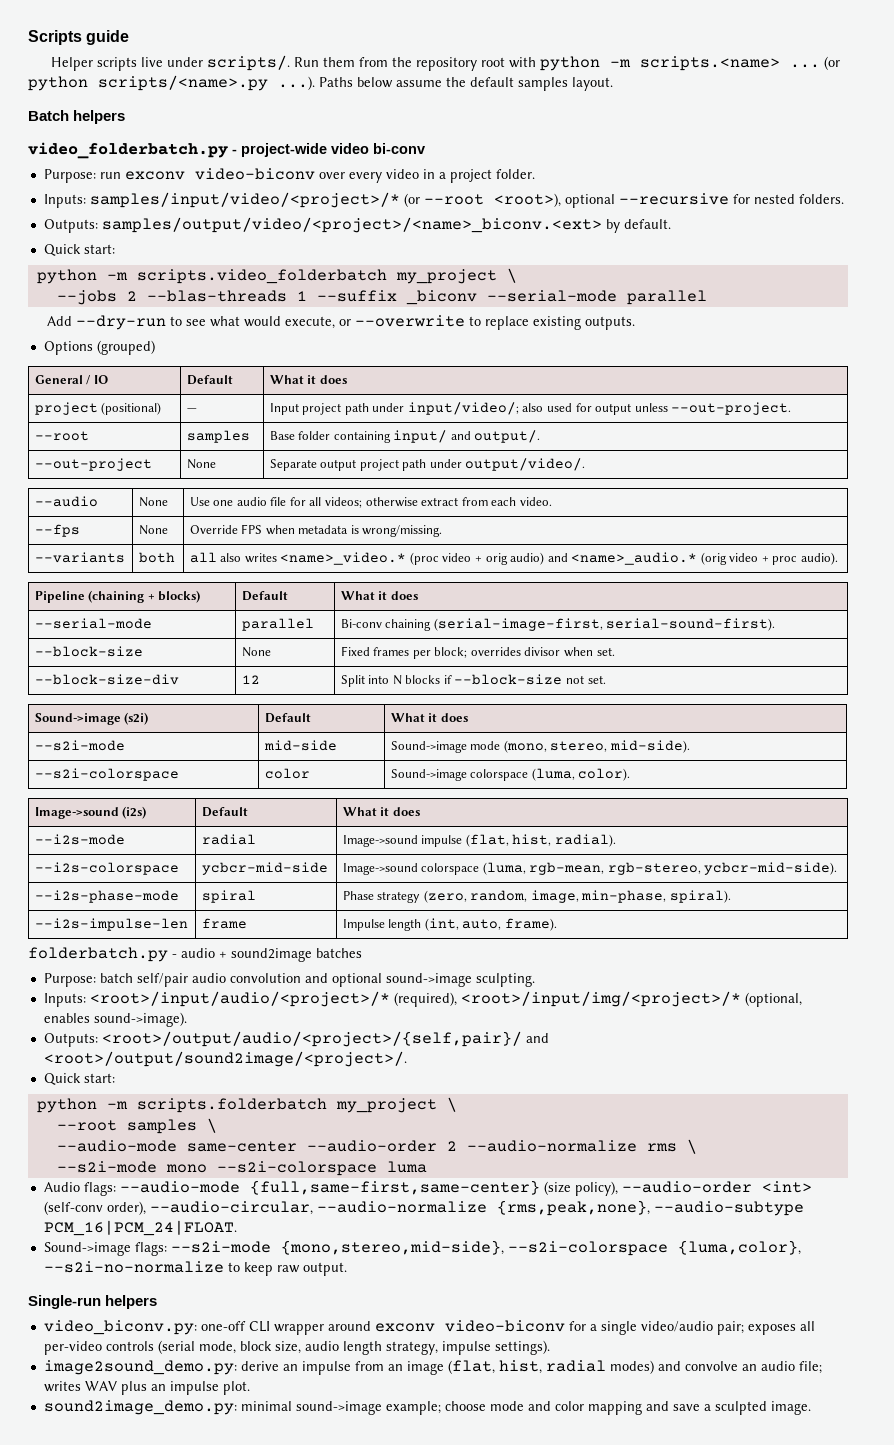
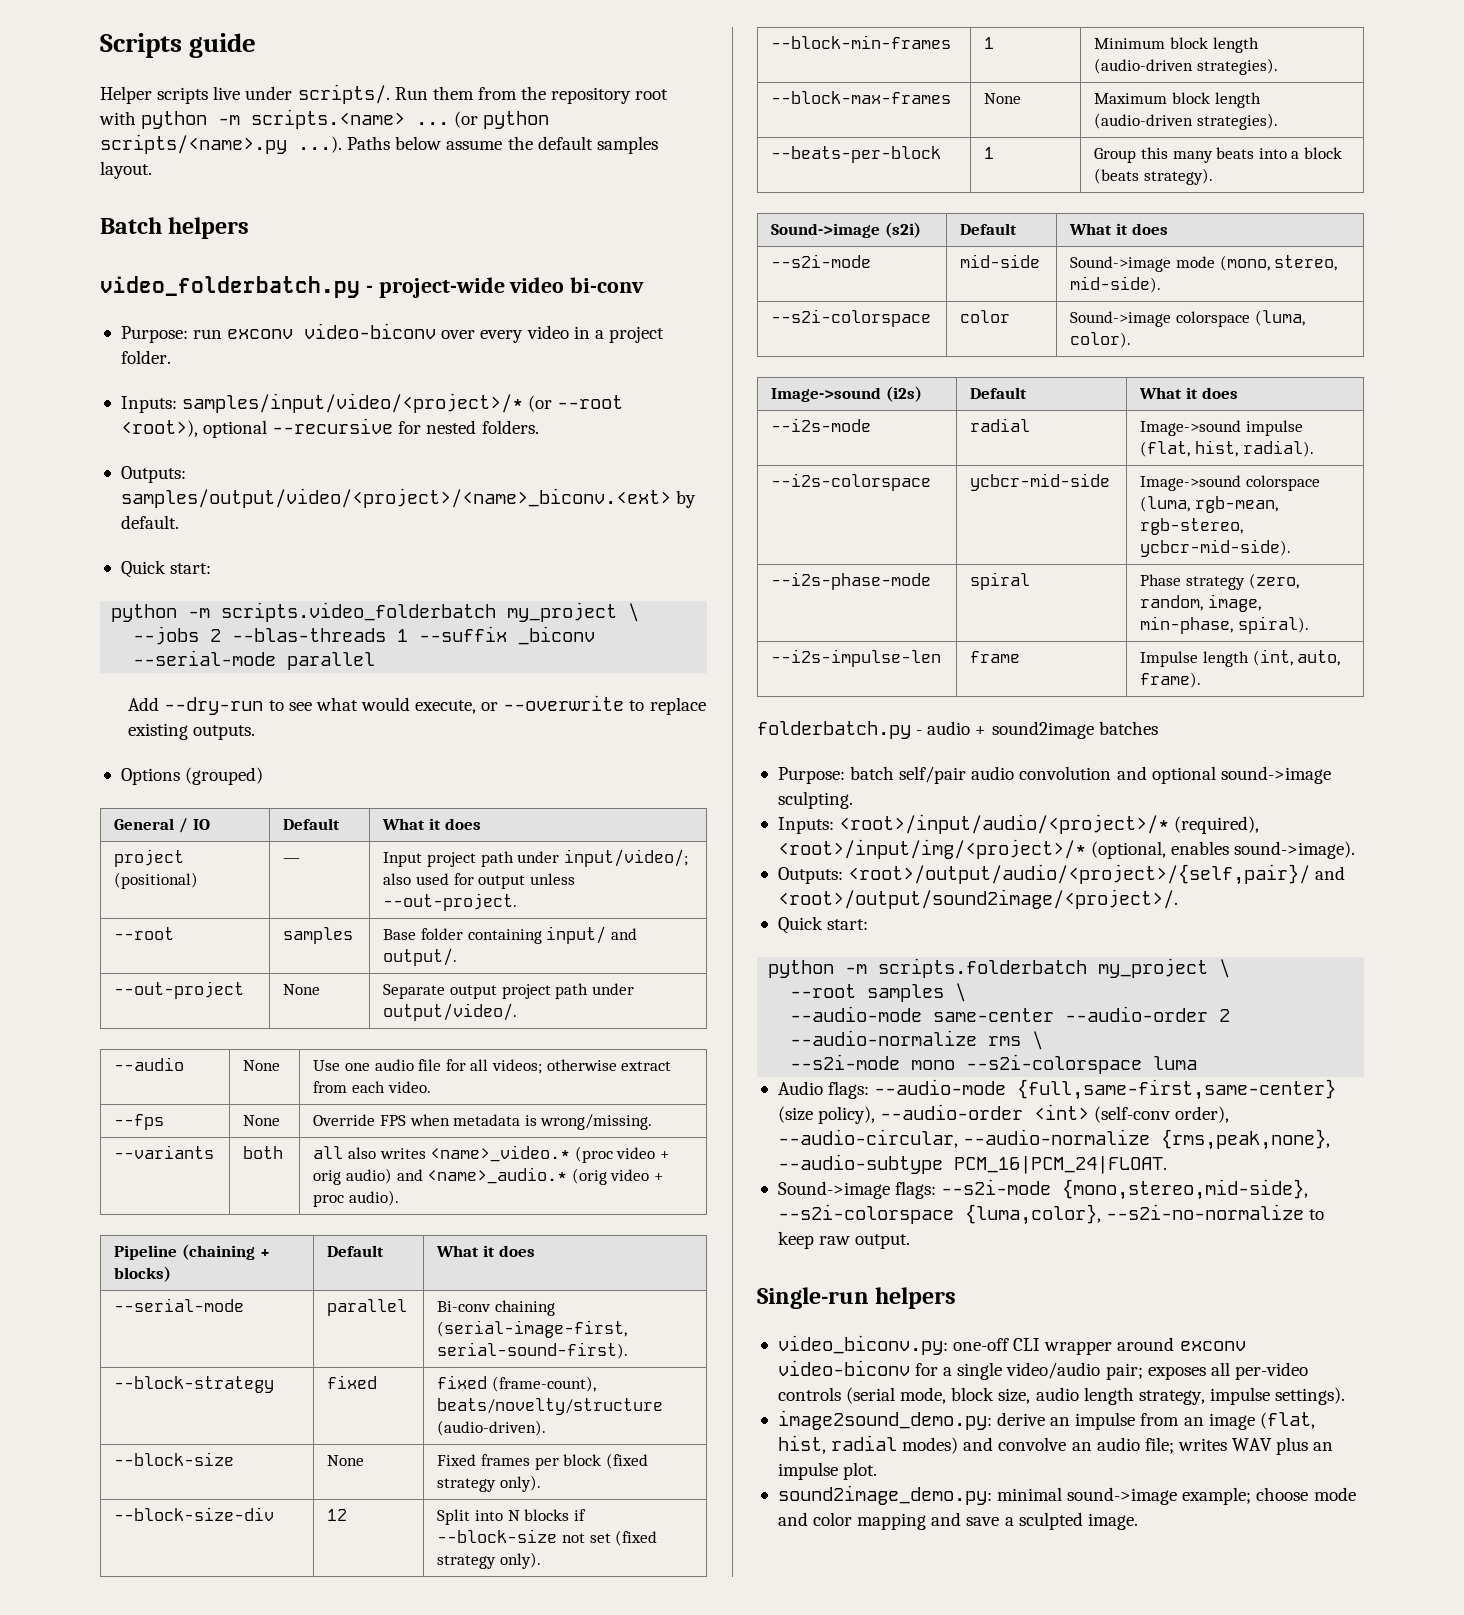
+ --block-strategy | fixed | fixed (frame-count), beats/novelty/structure (audio-driven).
- --block-size | None | Fixed frames per block; overrides divisor when set.
+ --block-size | None | Fixed frames per block (fixed strategy only).
- --block-size-div | 12 | Split into N blocks if --block-size not set.
+ --block-size-div | 12 | Split into N blocks if --block-size not set (fixed strategy only).
+ --block-min-frames | 1 | Minimum block length (audio-driven strategies).
+ --block-max-frames | None | Maximum block length (audio-driven strategies).
+ --beats-per-block | 1 | Group this many beats into a block (beats strategy).

